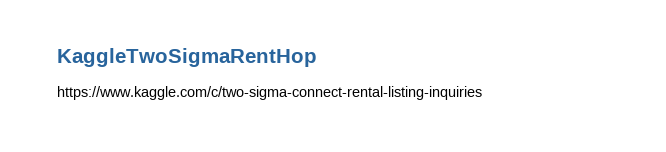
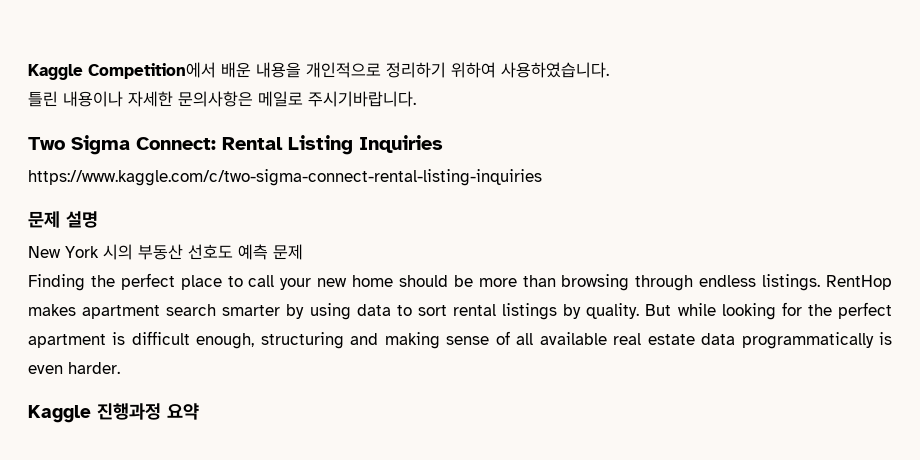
- KaggleTwoSigmaRentHop
+ Kaggle Competition에서 배운 내용을 개인적으로 정리하기 위하여 사용하였습니다.
+ 틀린 내용이나 자세한 문의사항은 메일로 주시기바랍니다.
+ Two Sigma Connect: Rental Listing Inquiries
  https://www.kaggle.com/c/two-sigma-connect-rental-listing-inquiries
+ 문제 설명
+ New York 시의 부동산 선호도 예측 문제
+ Finding the perfect place to call your new home should be more than browsing through endless listings. RentHop makes apartment search smarter by using data to sort rental listings by quality. But while looking for the perfect apartment is difficult enough, structuring and making sense of all available real estate data programmatically is even harder.
+ Kaggle 진행과정 요약

